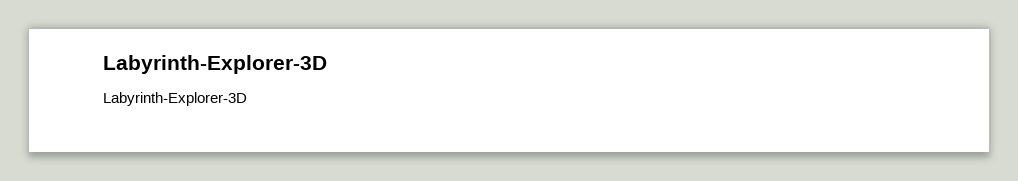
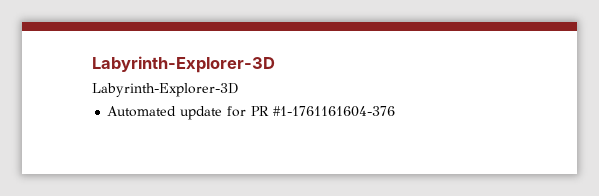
+ Automated update for PR #1-1761161604-376

